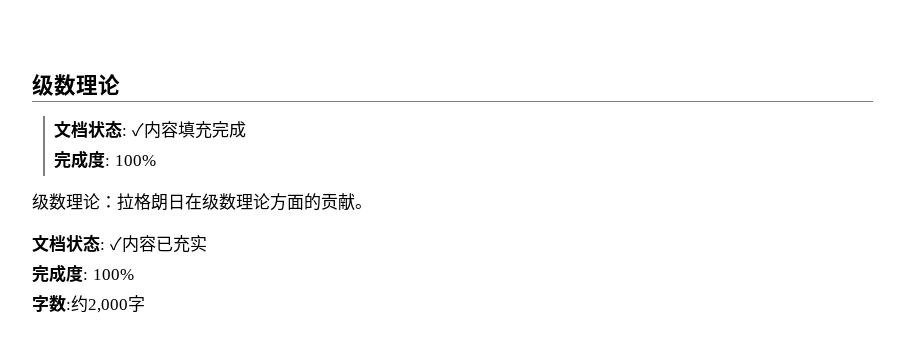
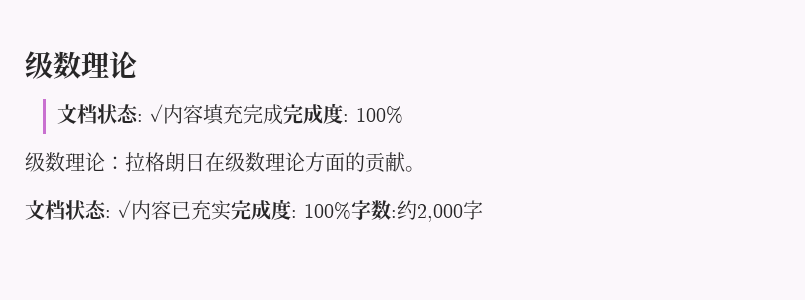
- 文档状态: ✓内容填充完成
- 完成度: 100%
+ 文档状态: ✓内容填充完成完成度: 100%
- 文档状态: ✓内容已充实
- 完成度: 100%
- 字数:约2,000字
+ 文档状态: ✓内容已充实完成度: 100%字数:约2,000字

